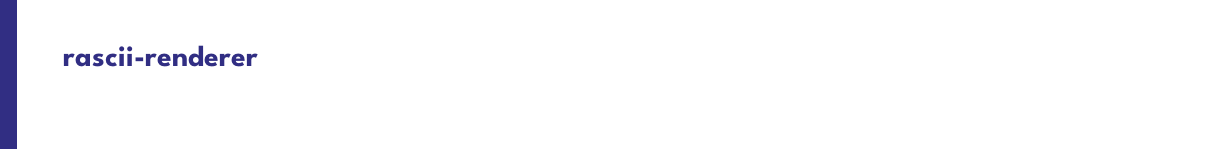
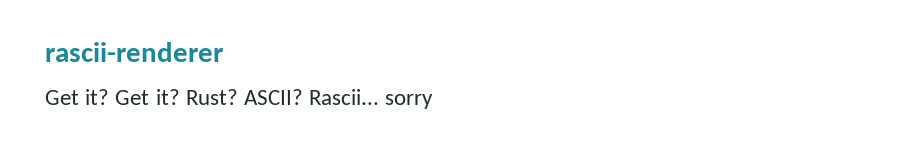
+ Get it? Get it? Rust? ASCII? Rascii... sorry

